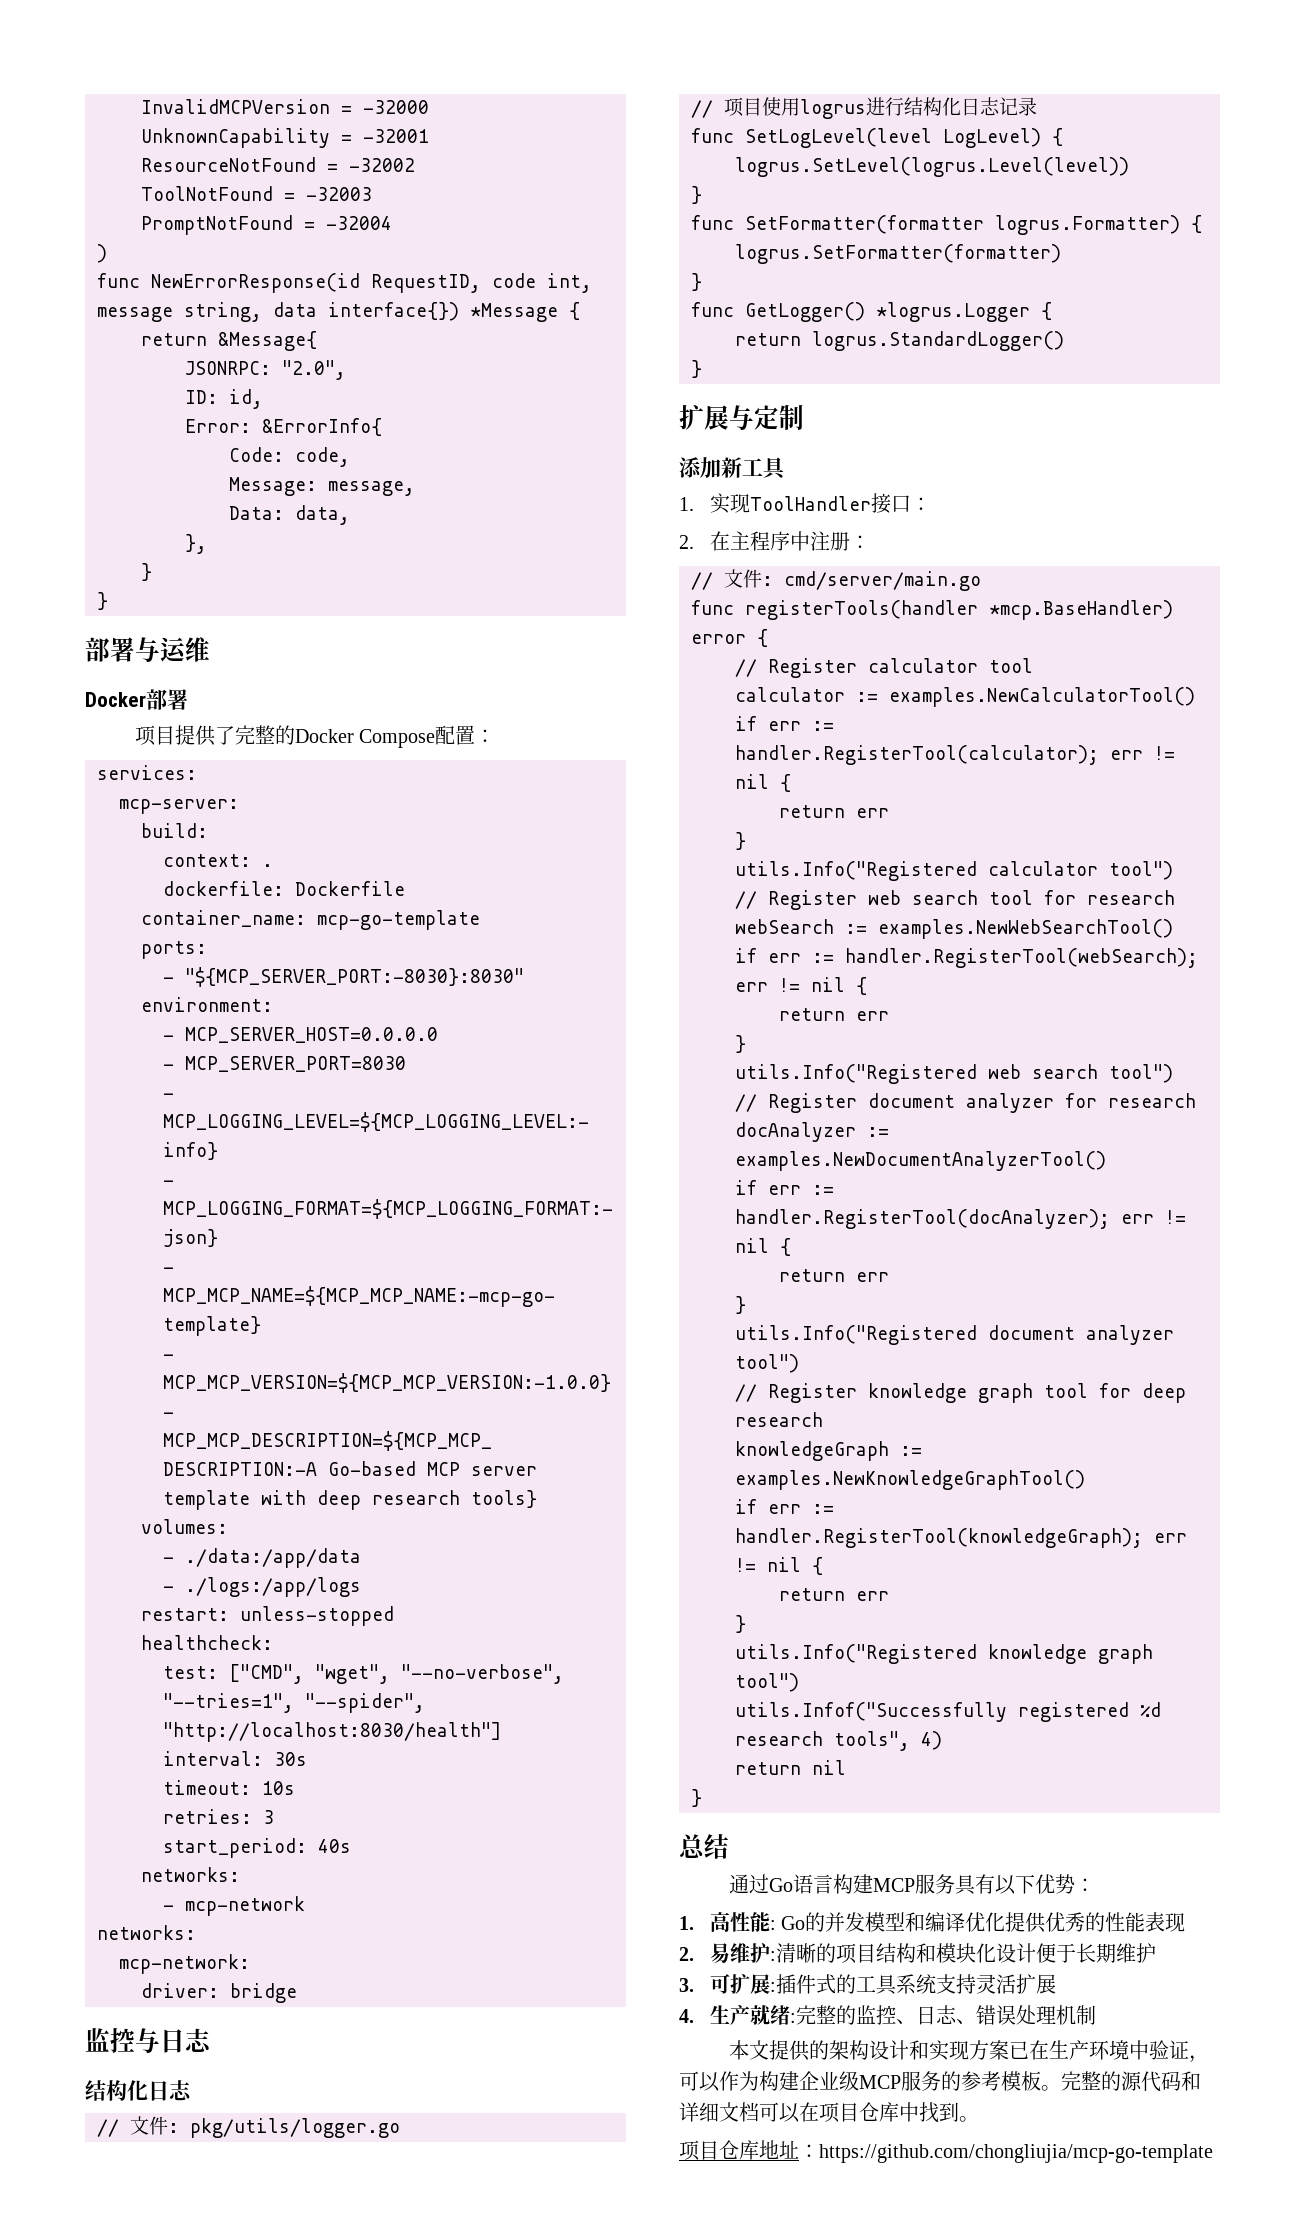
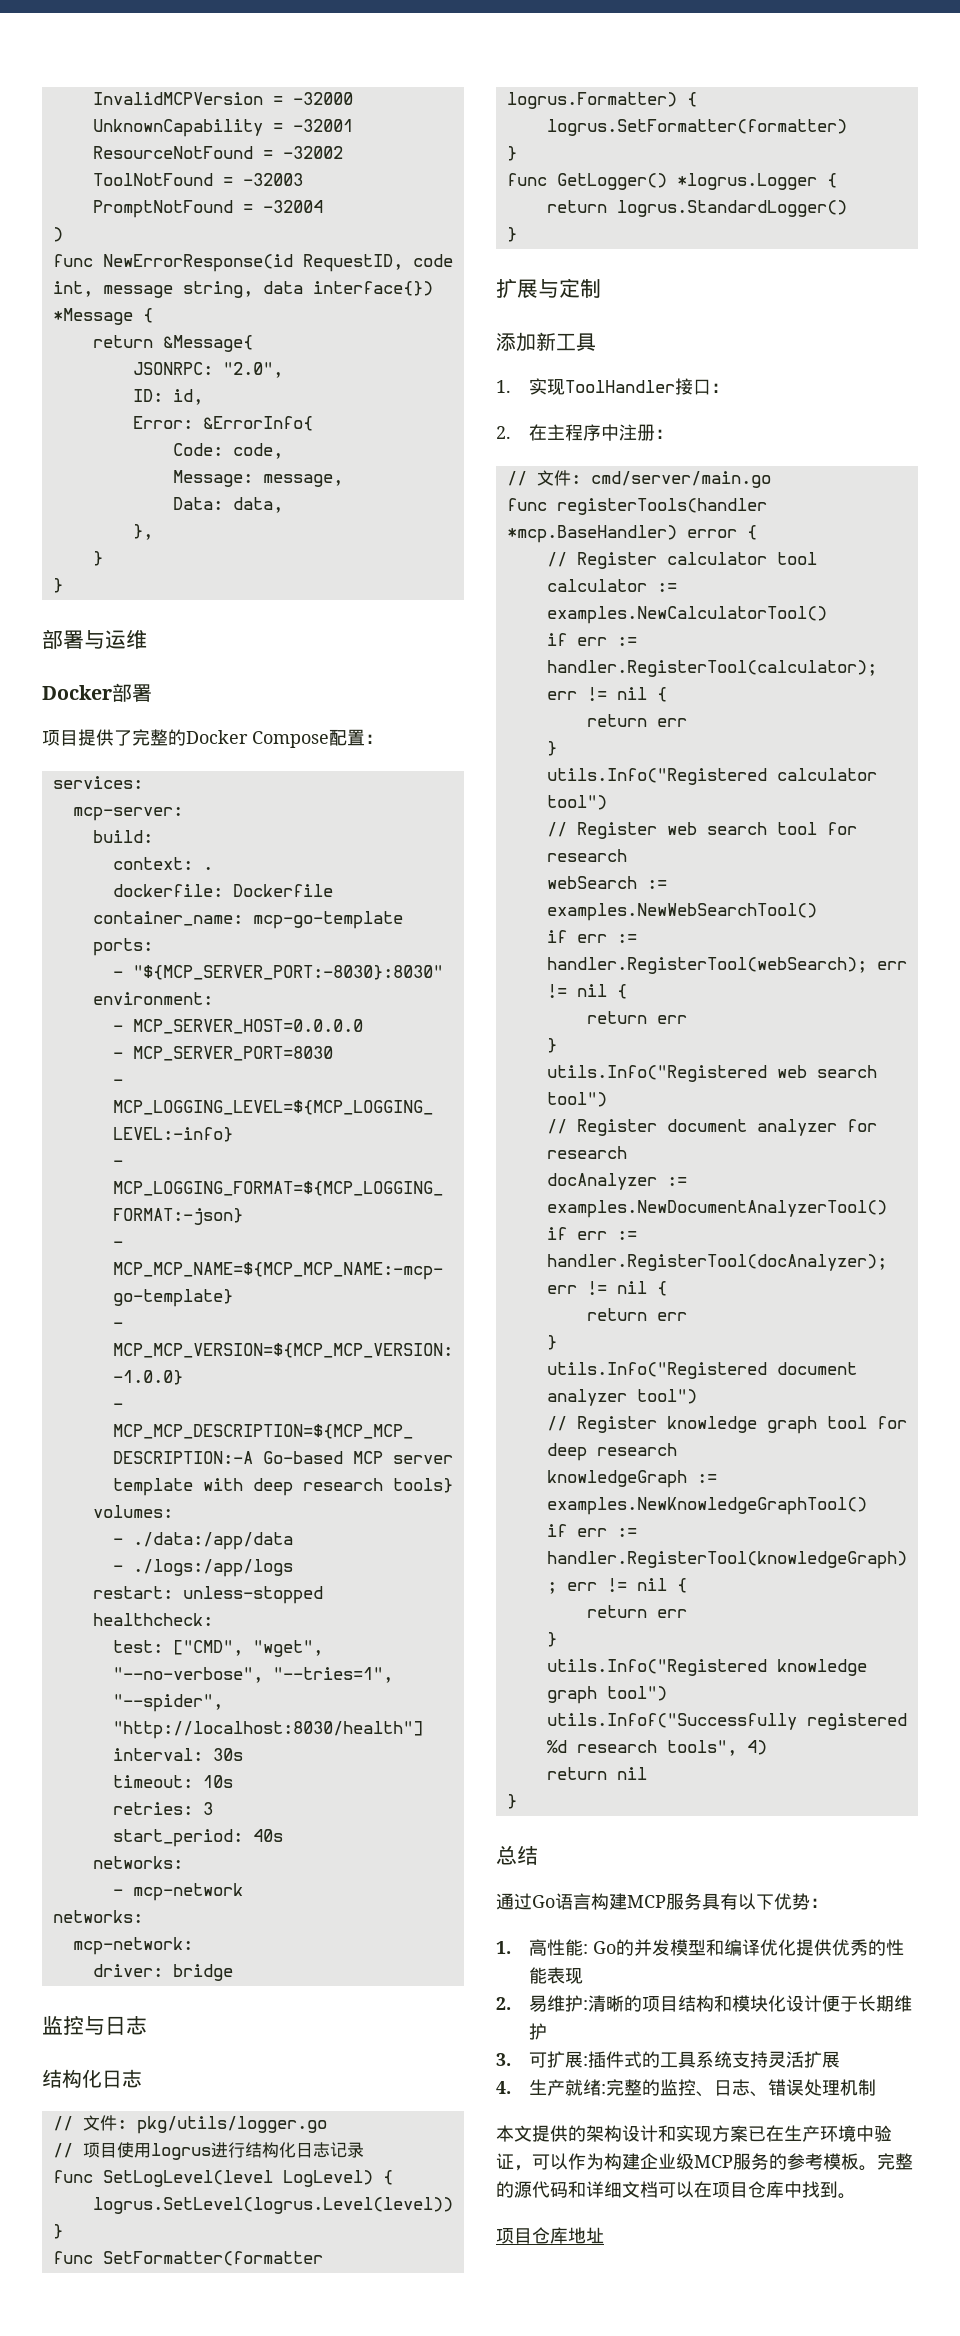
- 项目仓库地址：https://github.com/chongliujia/mcp-go-template
+ 项目仓库地址

